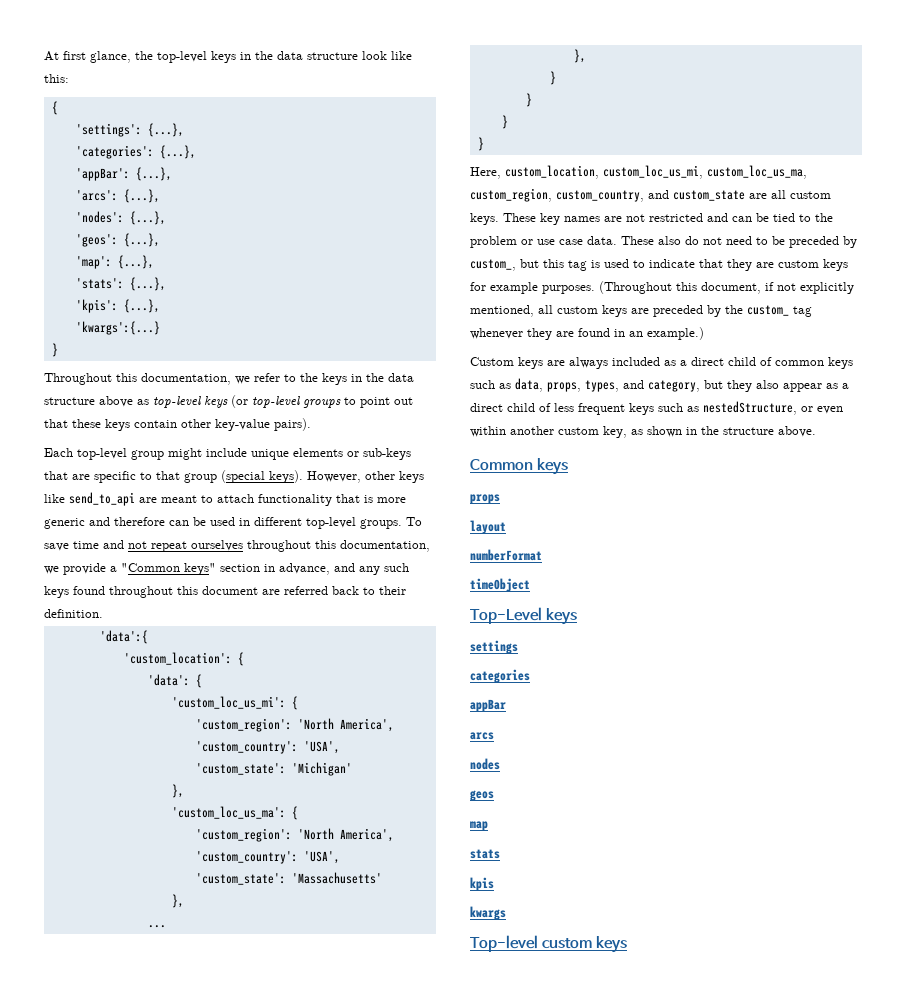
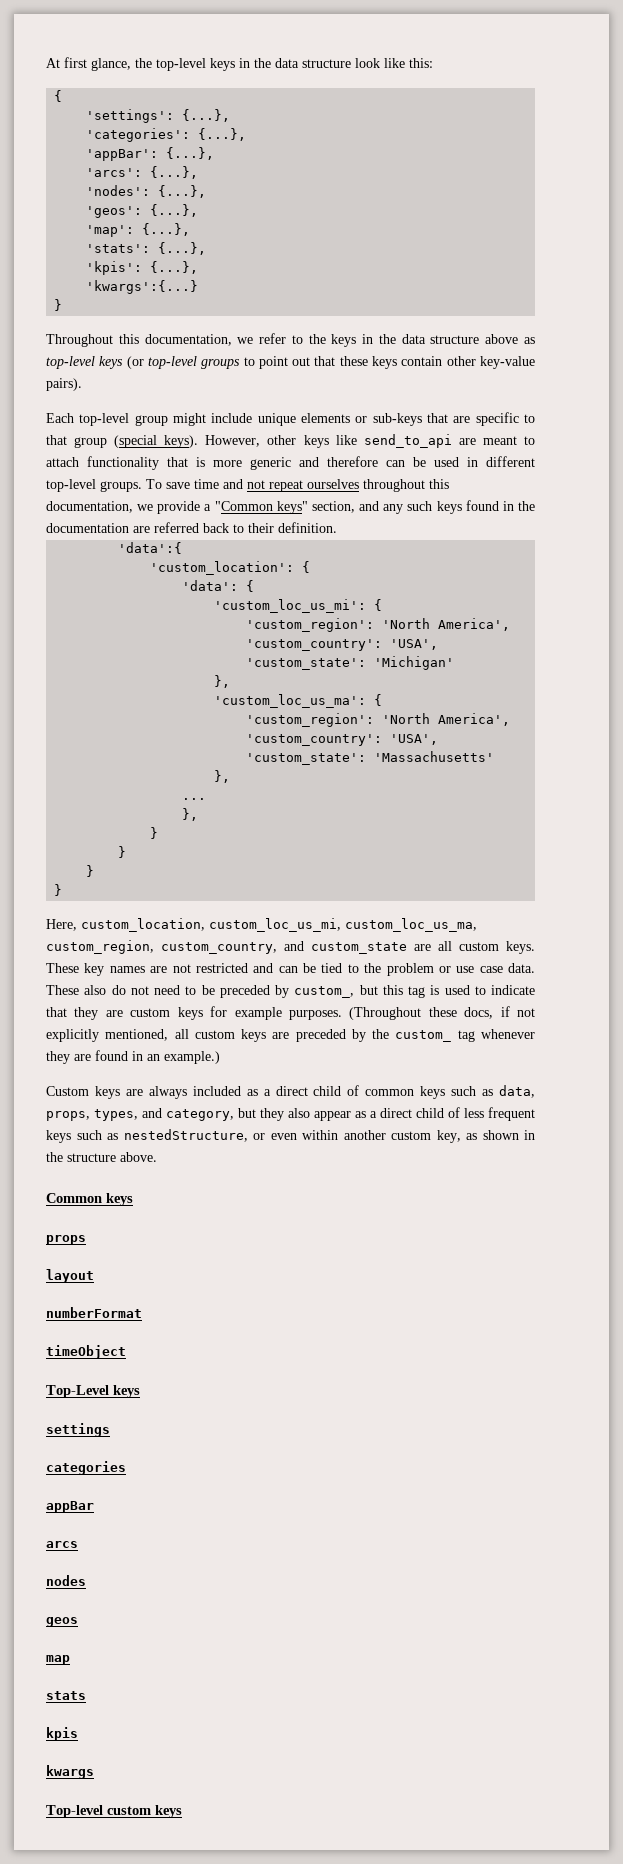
- To save time and not repeat ourselves throughout this documentation, we provide a "Common keys" section in advance, and any such keys found throughout this document are referred back to their definition.
+ To save time and not repeat ourselves throughout this documentation, we provide a "Common keys" section, and any such keys found in the documentation are referred back to their definition.
- (Throughout this document, if not explicitly mentioned, all custom keys are preceded by the custom_ tag whenever they are found in an example.)
+ (Throughout these docs, if not explicitly mentioned, all custom keys are preceded by the custom_ tag whenever they are found in an example.)

